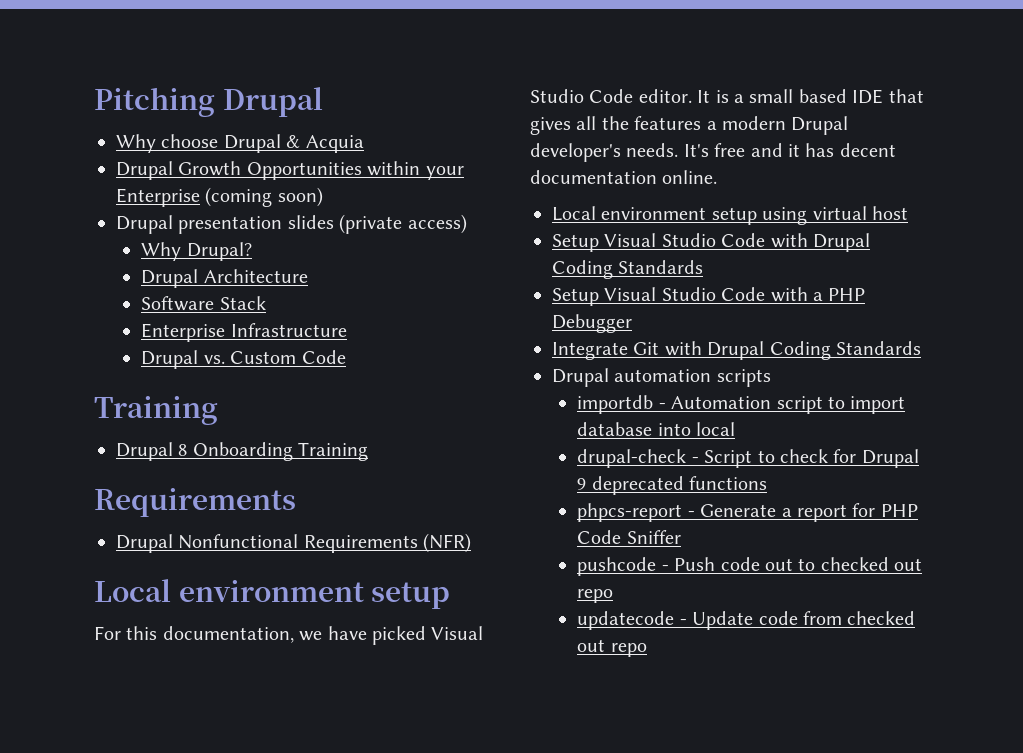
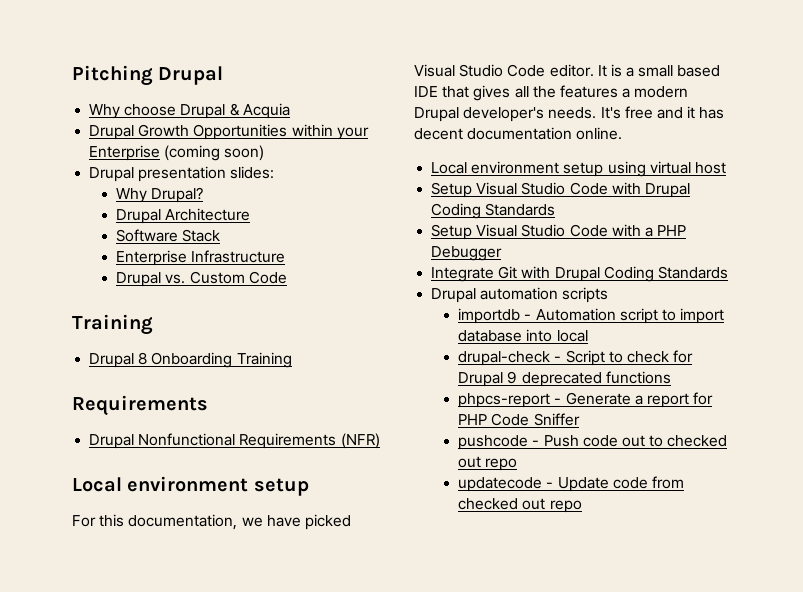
- Drupal presentation slides (private access)
+ Drupal presentation slides:

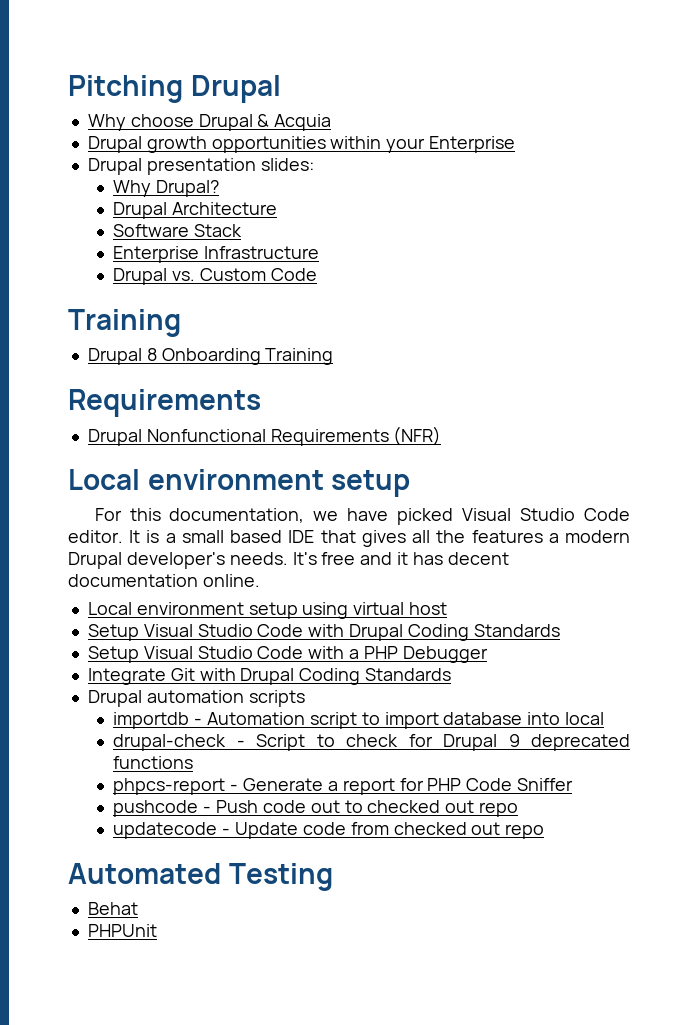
- Drupal Growth Opportunities within your Enterprise (coming soon)
+ Drupal growth opportunities within your Enterprise
+ Automated Testing
+ Behat
+ PHPUnit

